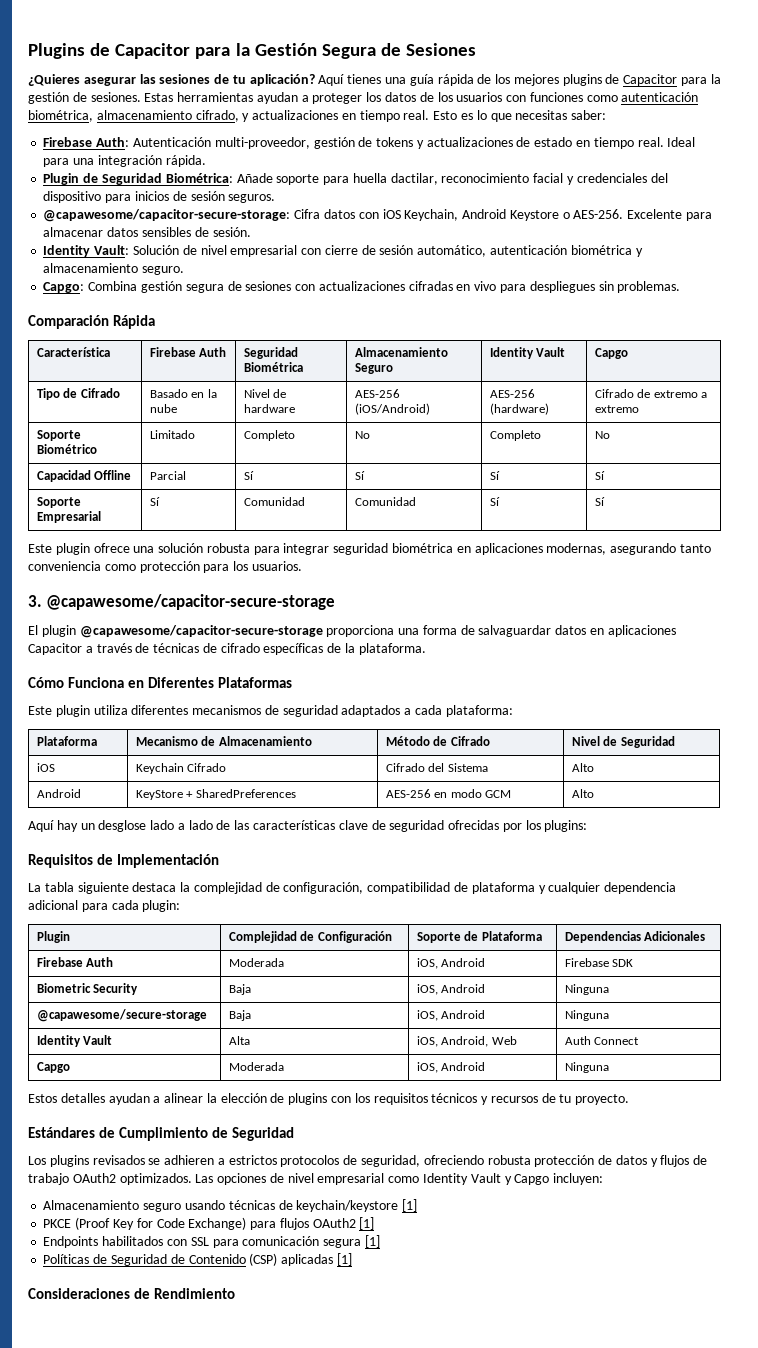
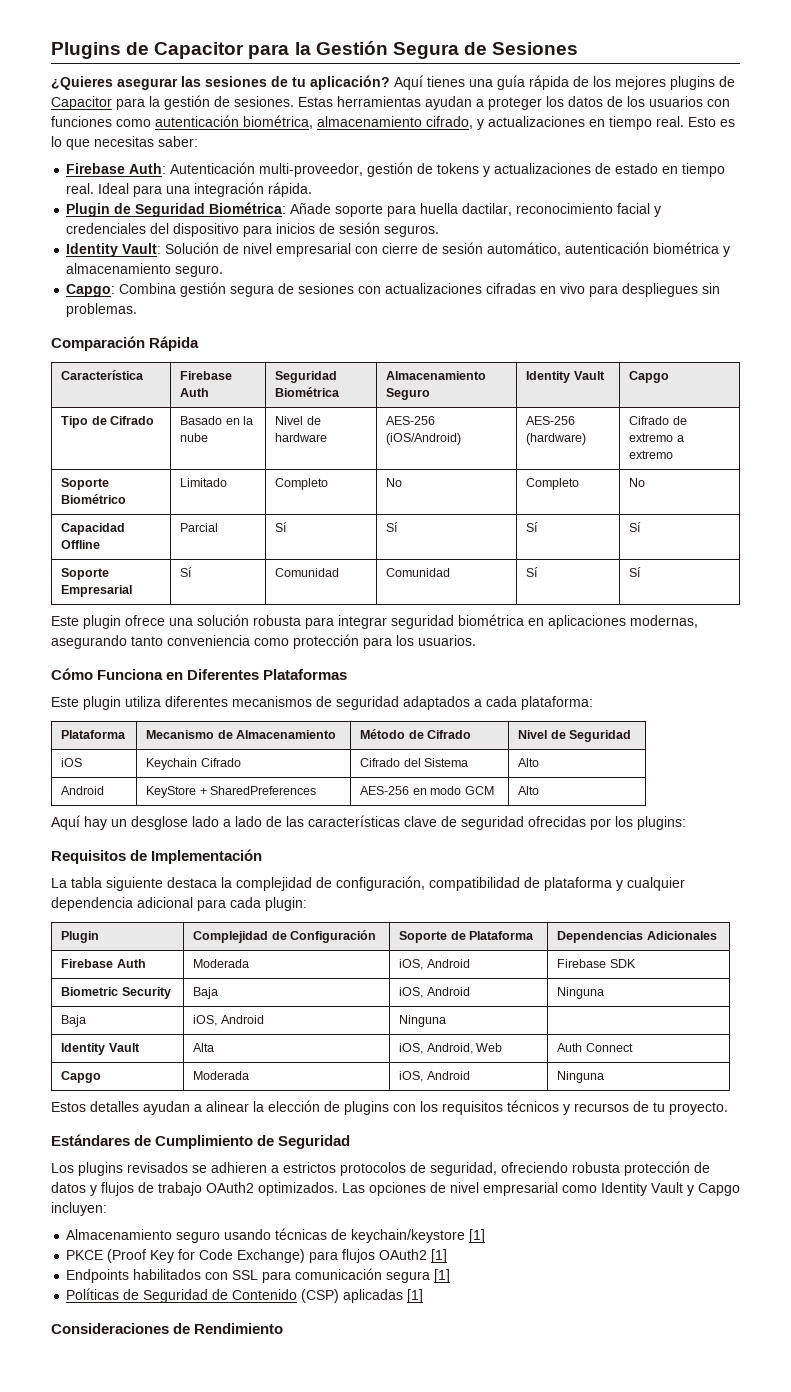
- @capawesome/capacitor-secure-storage: Cifra datos con iOS Keychain, Android Keystore o AES-256. Excelente para almacenar datos sensibles de sesión.
- 3. @capawesome/capacitor-secure-storage
- El plugin @capawesome/capacitor-secure-storage proporciona una forma de salvaguardar datos en aplicaciones Capacitor a través de técnicas de cifrado específicas de la plataforma.
- @capawesome/secure-storage | Baja | iOS, Android | Ninguna
+ Baja | iOS, Android | Ninguna |

